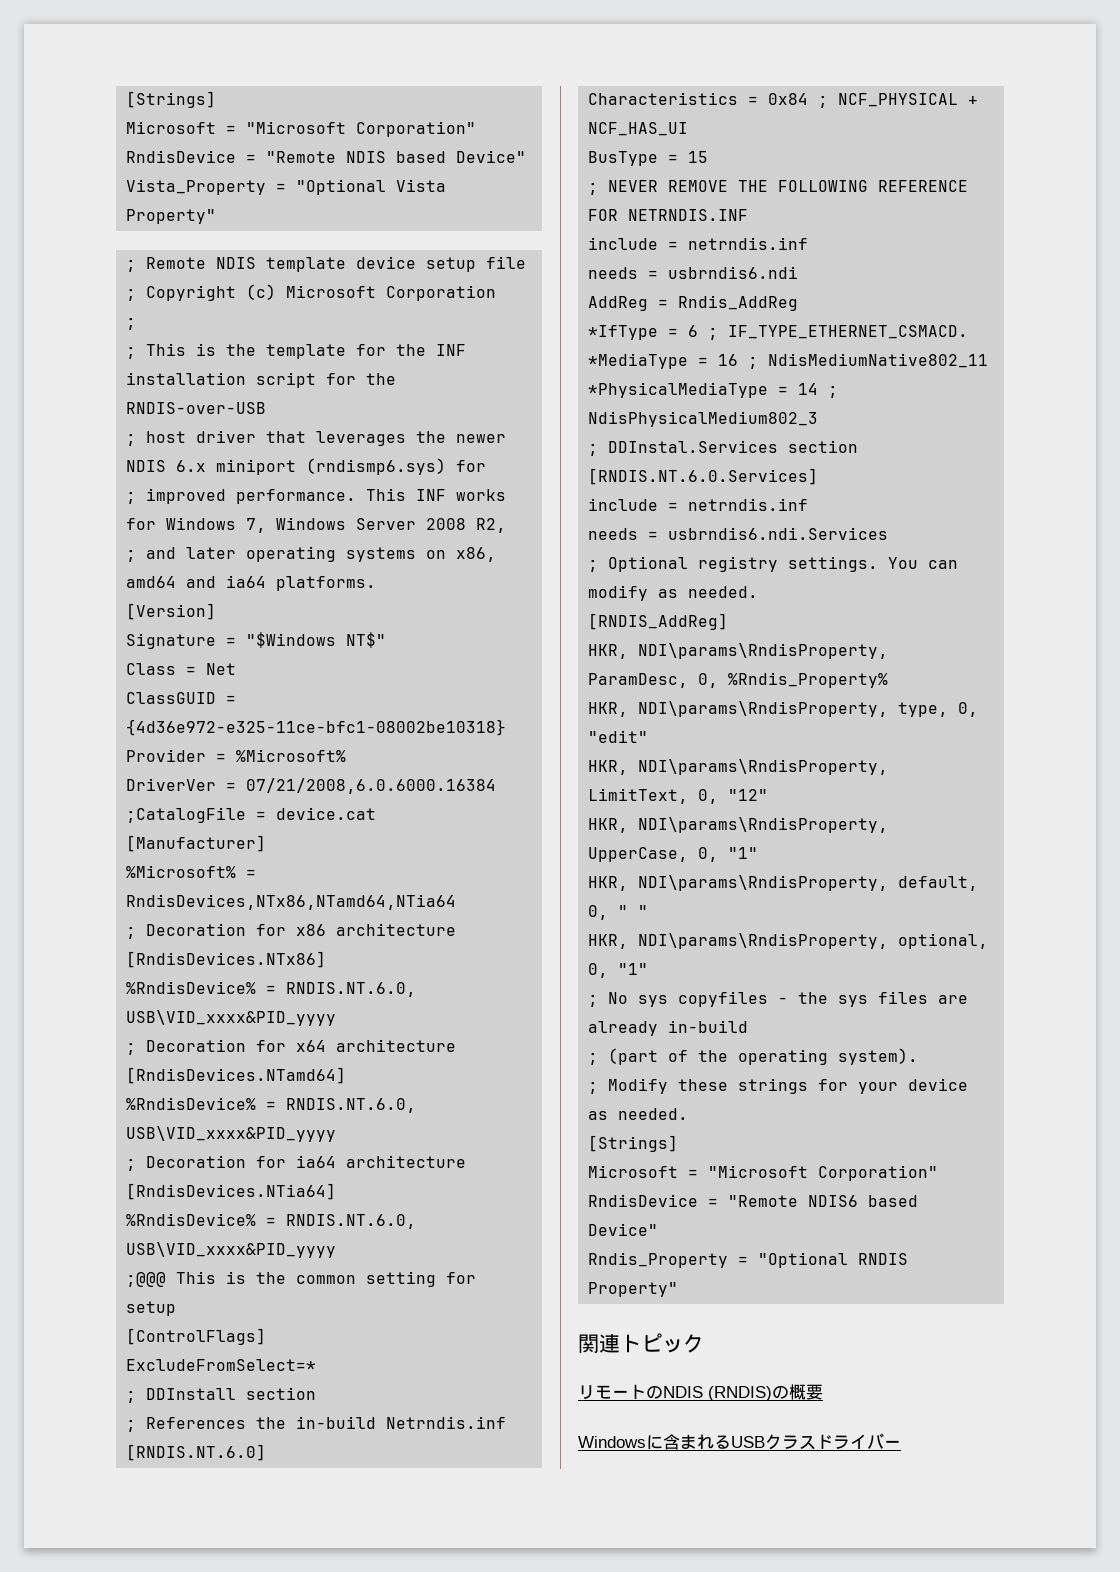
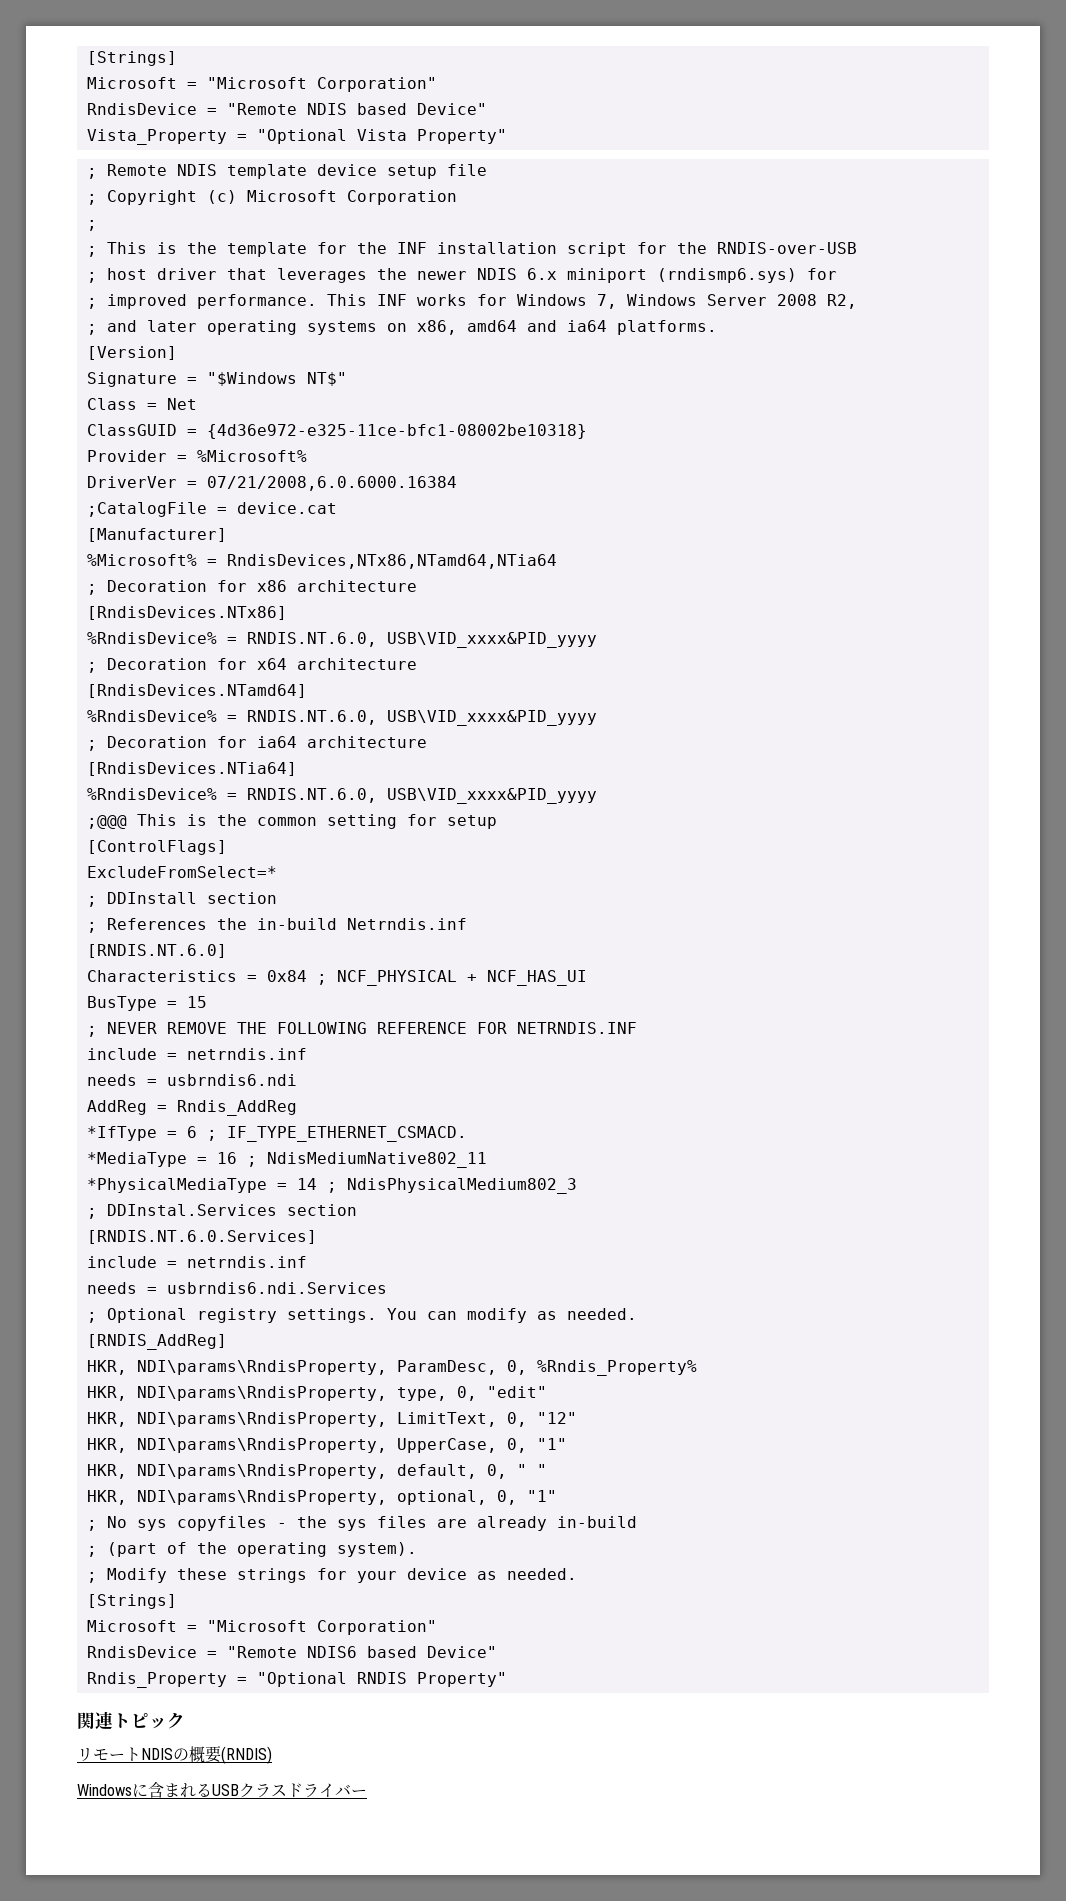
- リモートのNDIS (RNDIS)の概要
+ リモートNDISの概要(RNDIS)

